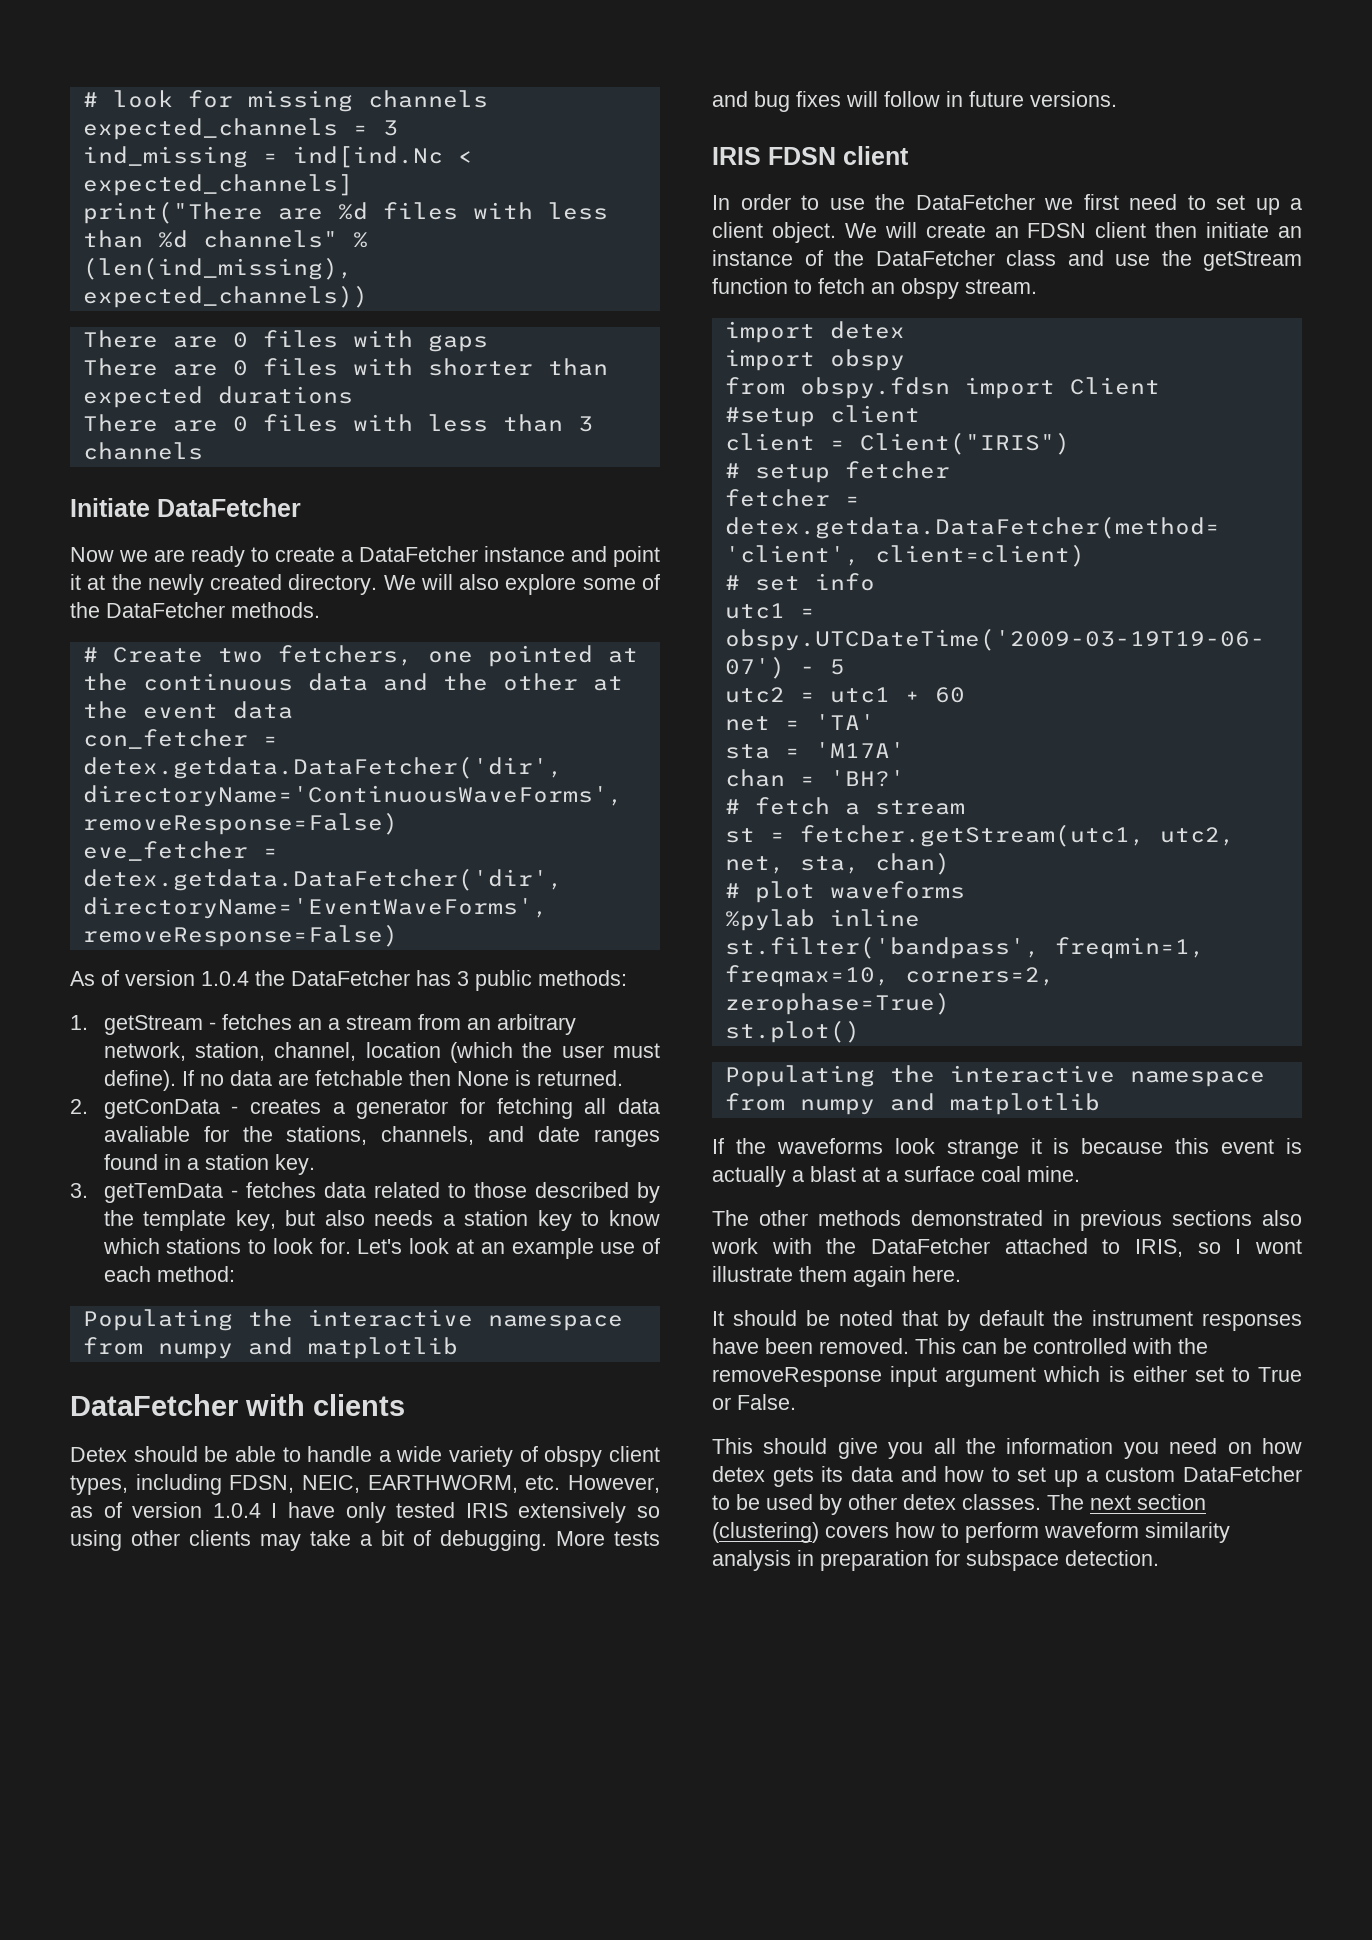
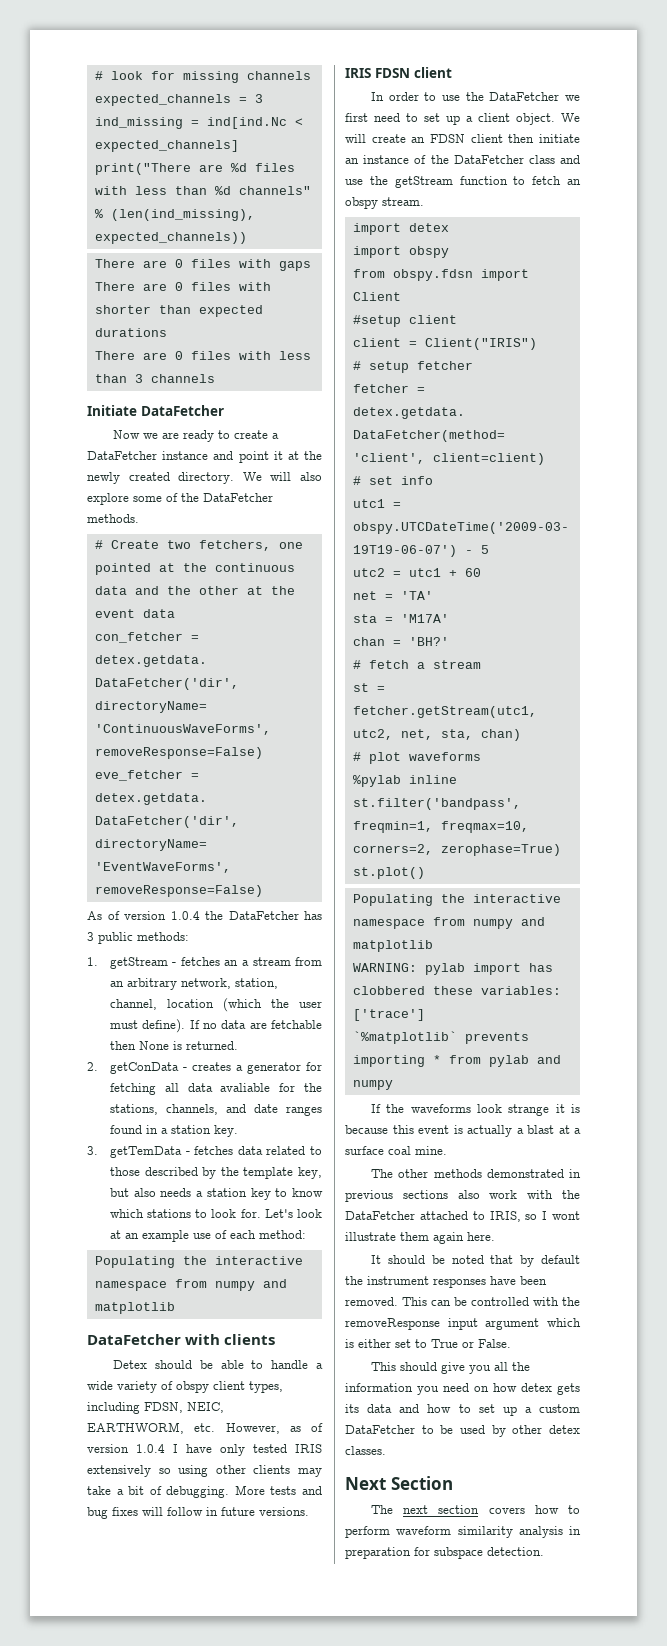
+ WARNING: pylab import has clobbered these variables: ['trace']
+ `%matplotlib` prevents importing * from pylab and numpy
- This should give you all the information you need on how detex gets its data and how to set up a custom DataFetcher to be used by other detex classes. The next section (clustering) covers how to perform waveform similarity analysis in preparation for subspace detection.
+ This should give you all the information you need on how detex gets its data and how to set up a custom DataFetcher to be used by other detex classes.
+ Next Section
+ The next section covers how to perform waveform similarity analysis in preparation for subspace detection.

